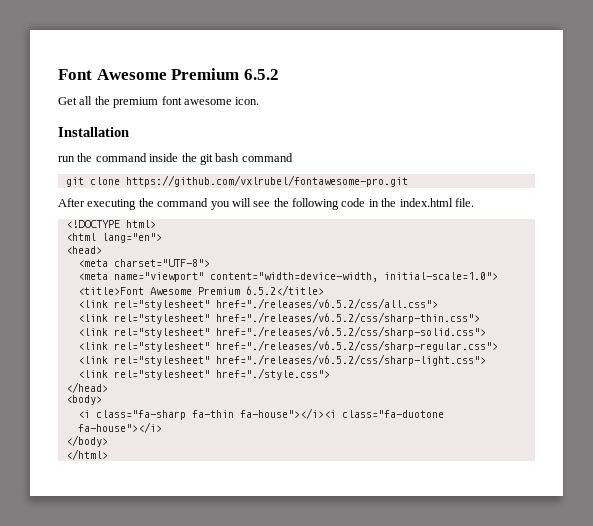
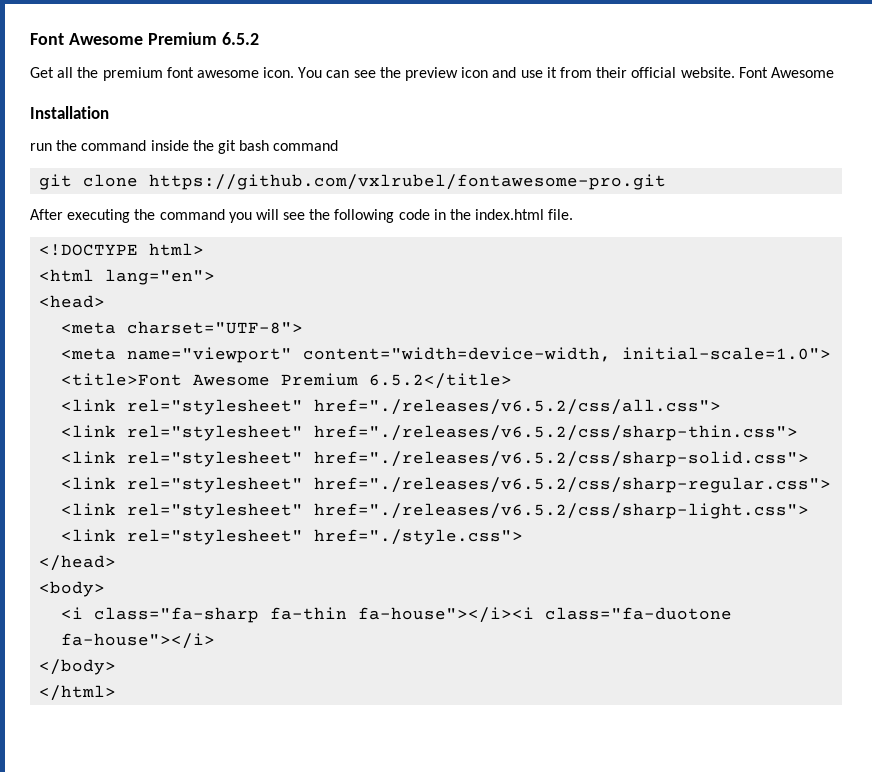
+ You can see the preview icon and use it from their official website. Font Awesome

